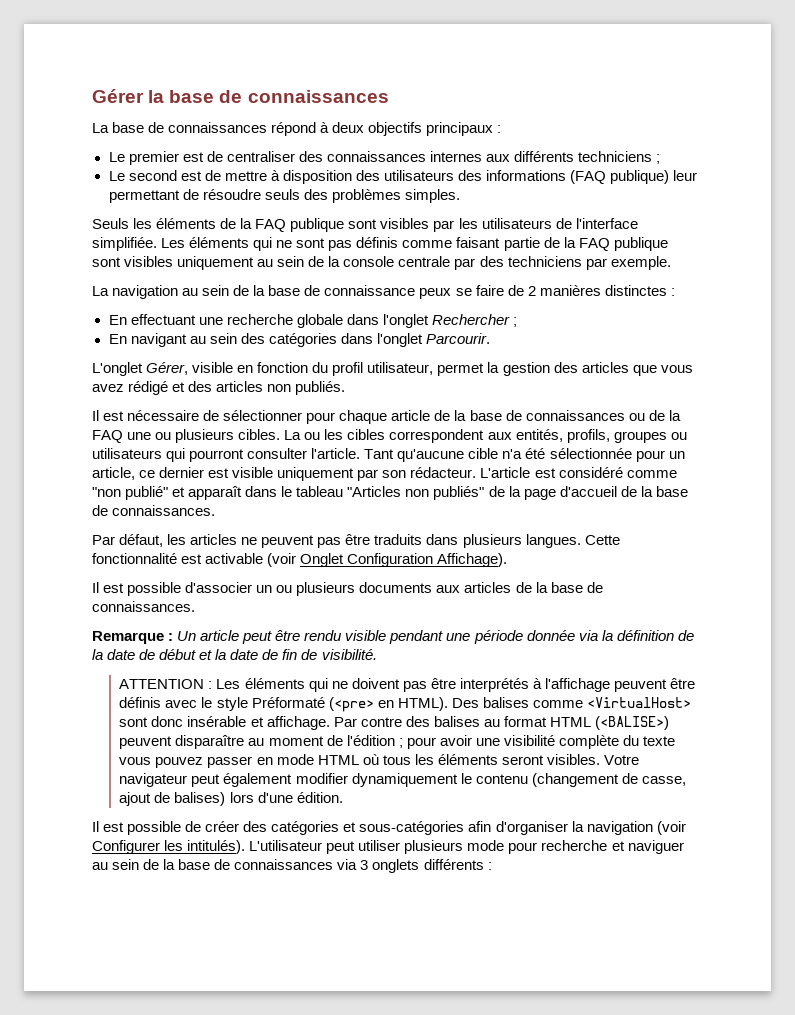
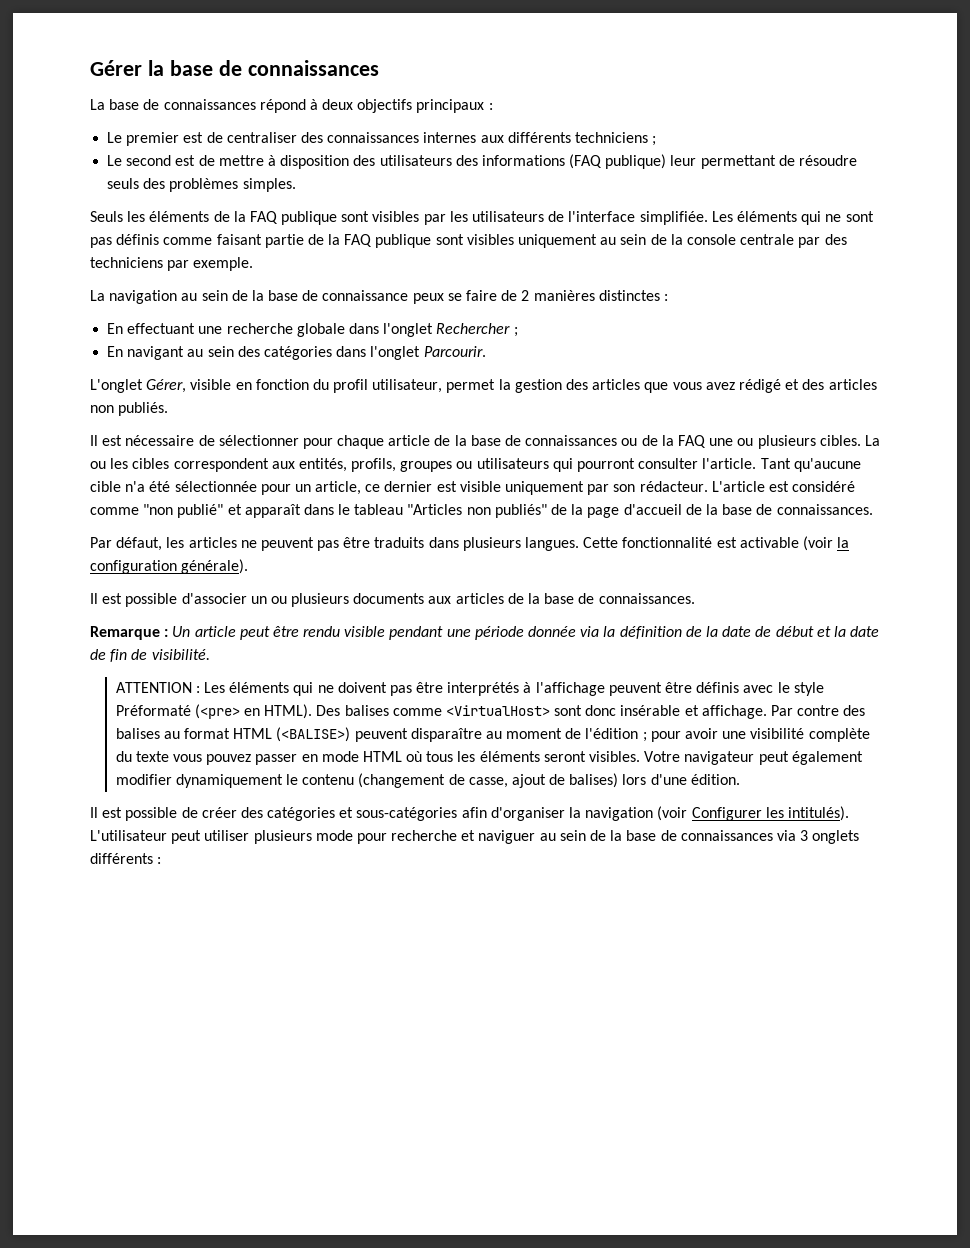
- Cette fonctionnalité est activable (voir Onglet Configuration Affichage).
+ Cette fonctionnalité est activable (voir la configuration générale).

